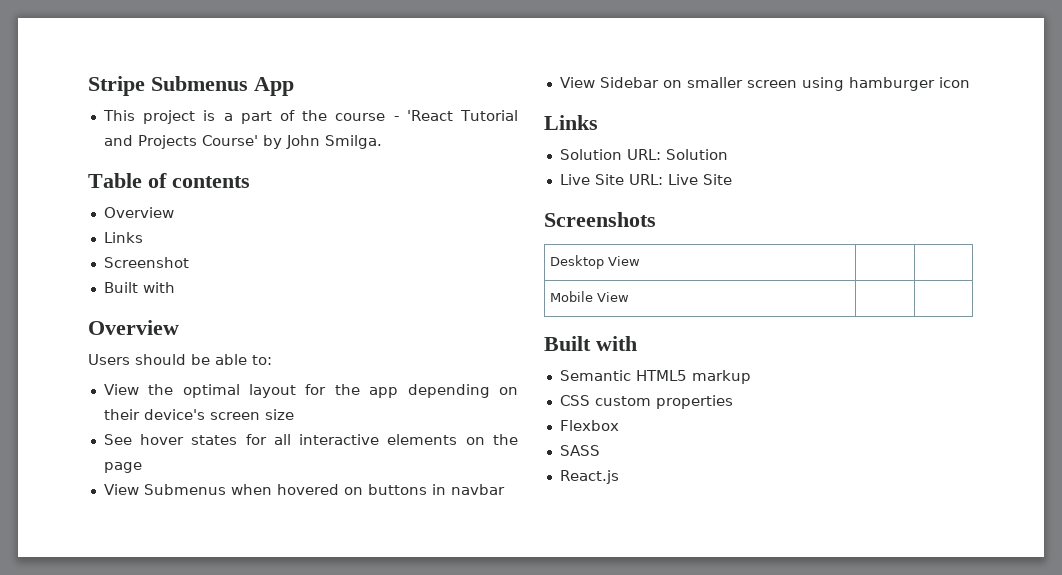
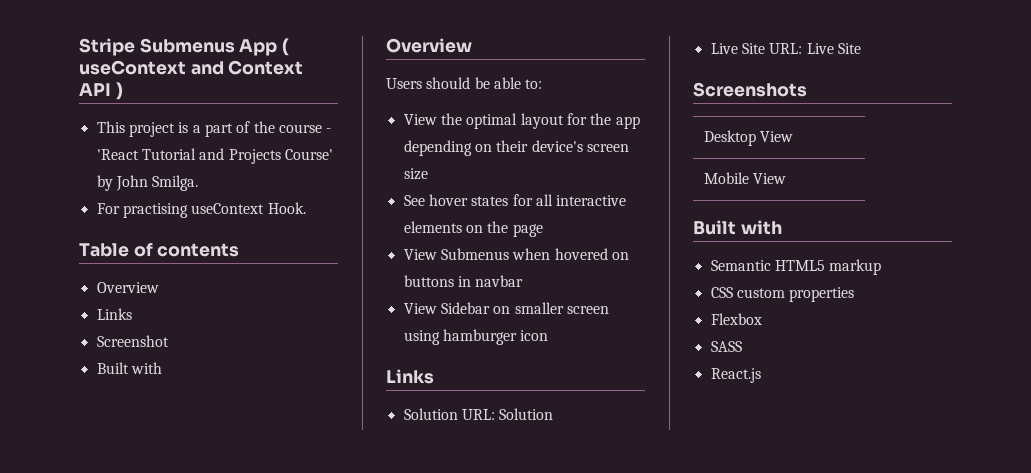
- Stripe Submenus App
+ Stripe Submenus App ( useContext and Context API )
+ For practising useContext Hook.

